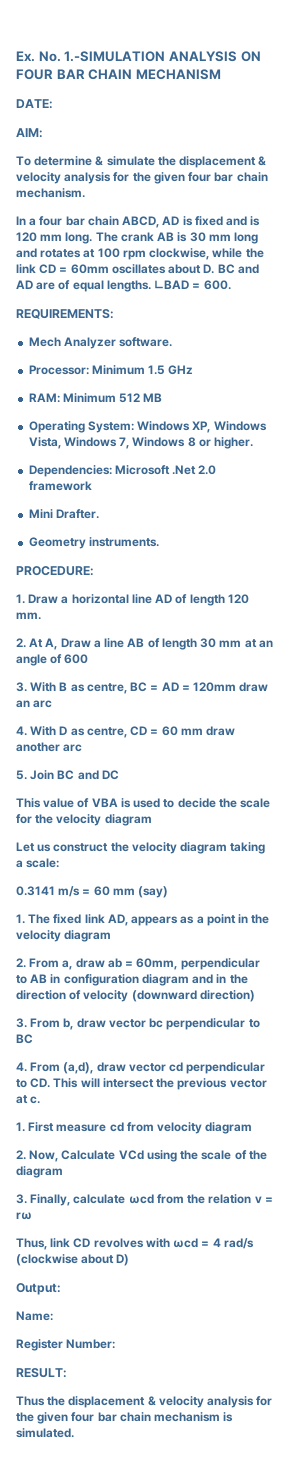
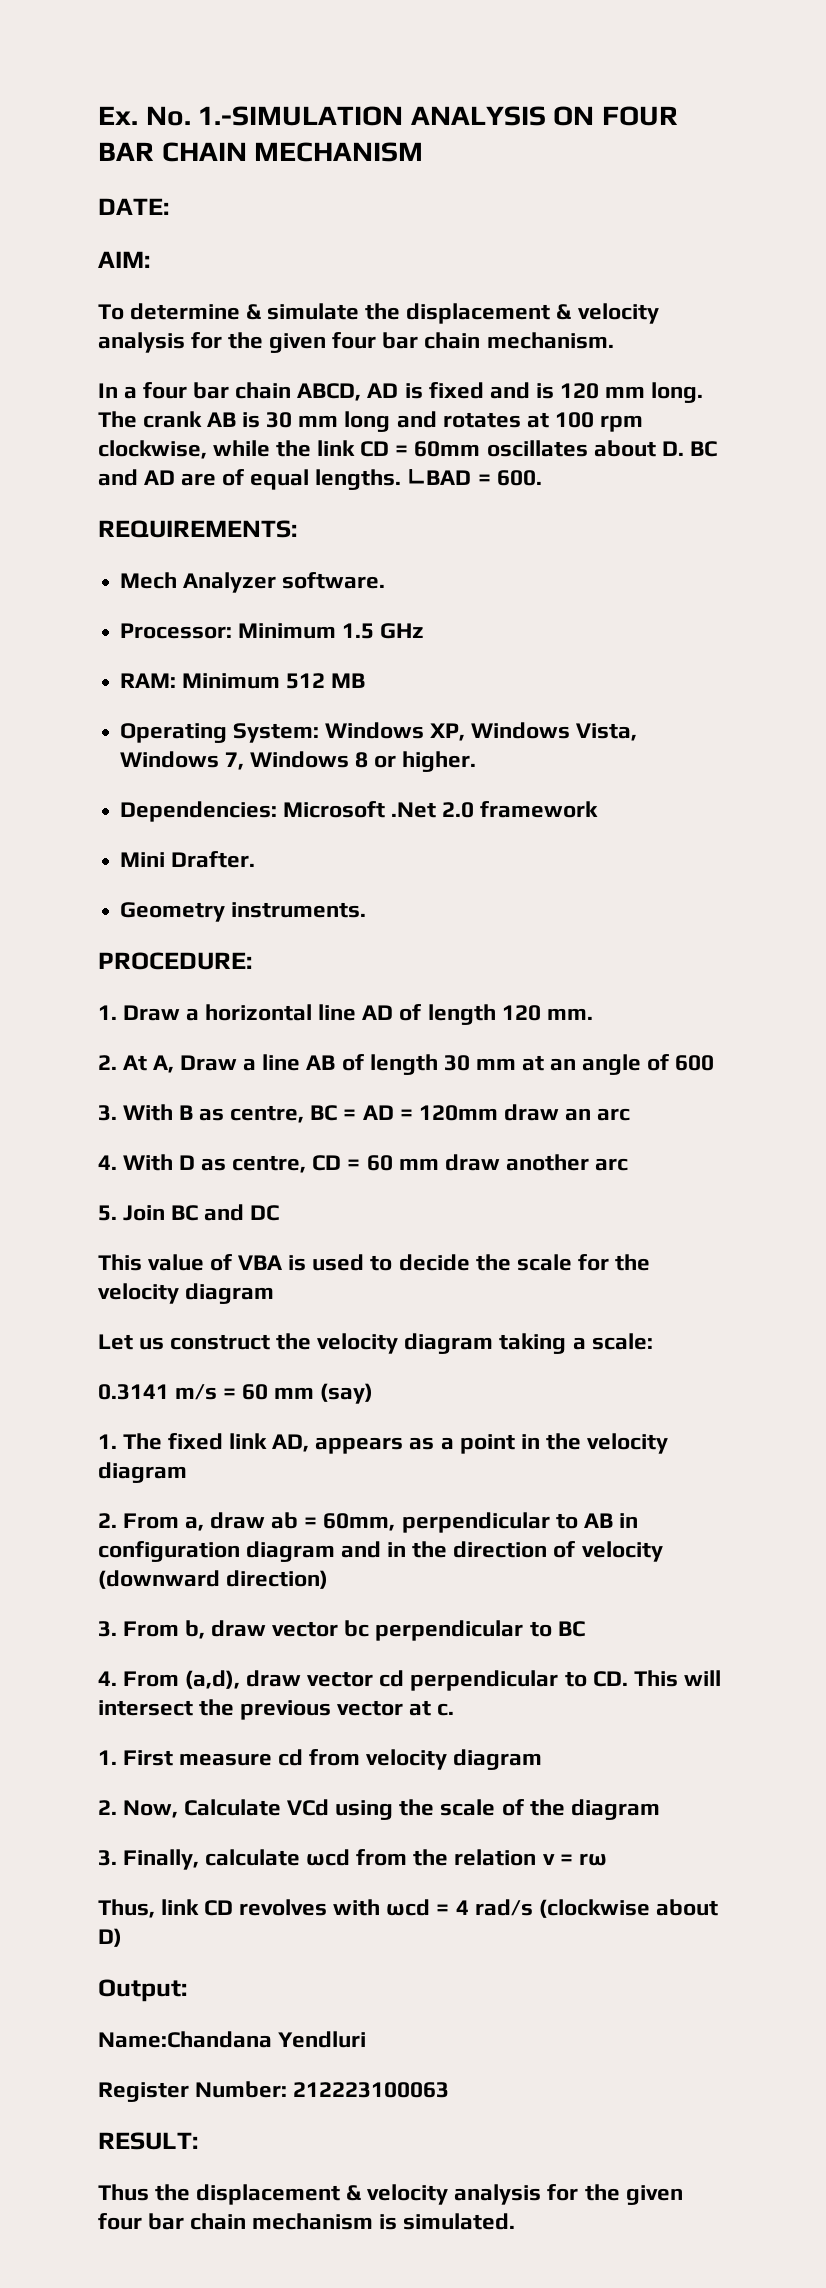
- Name:
+ Name:Chandana Yendluri
- Register Number:
+ Register Number: 212223100063

